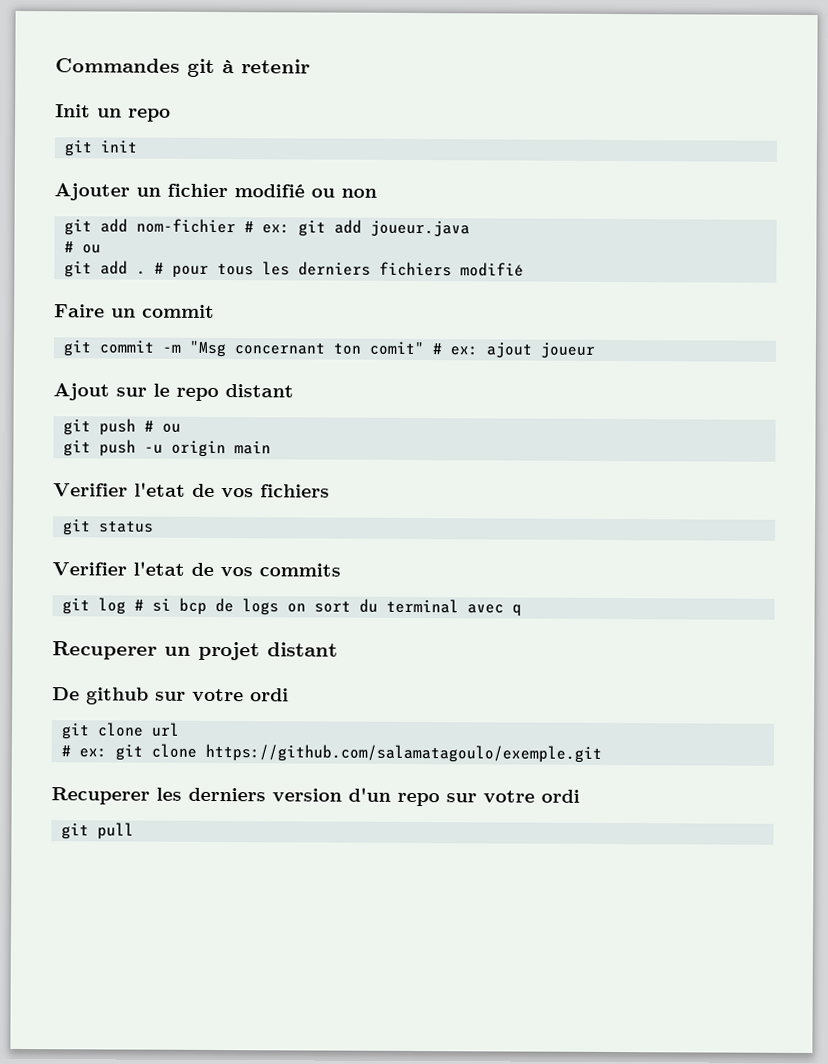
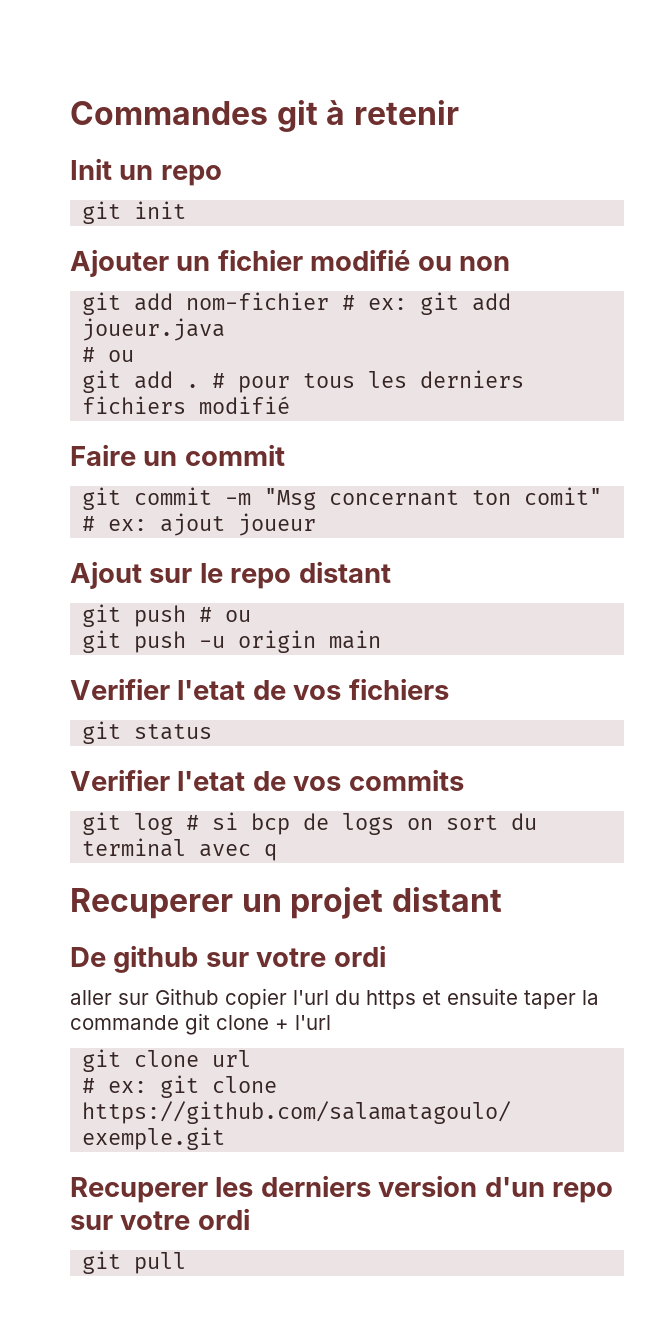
+ aller sur Github copier l'url du https et ensuite taper la commande git clone + l'url

